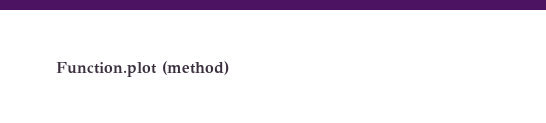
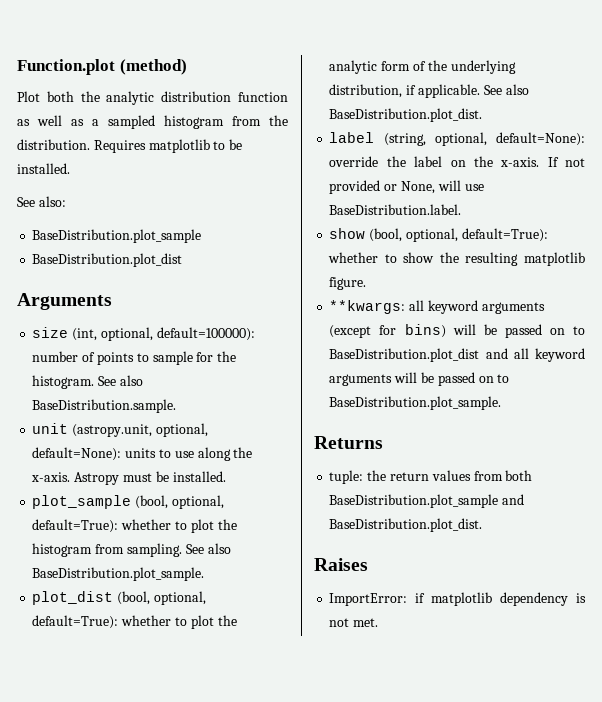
+ Plot both the analytic distribution function as well as a sampled histogram from the distribution. Requires matplotlib to be installed.
+ See also:
+ BaseDistribution.plot_sample
+ BaseDistribution.plot_dist
+ Arguments
+ size (int, optional, default=100000): number of points to sample for the histogram. See also BaseDistribution.sample.
+ unit (astropy.unit, optional, default=None): units to use along the x-axis. Astropy must be installed.
+ plot_sample (bool, optional, default=True): whether to plot the histogram from sampling. See also BaseDistribution.plot_sample.
+ plot_dist (bool, optional, default=True): whether to plot the analytic form of the underlying distribution, if applicable. See also BaseDistribution.plot_dist.
+ label (string, optional, default=None): override the label on the x-axis. If not provided or None, will use BaseDistribution.label.
+ show (bool, optional, default=True): whether to show the resulting matplotlib figure.
+ **kwargs: all keyword arguments (except for bins) will be passed on to BaseDistribution.plot_dist and all keyword arguments will be passed on to BaseDistribution.plot_sample.
+ Returns
+ tuple: the return values from both BaseDistribution.plot_sample and BaseDistribution.plot_dist.
+ Raises
+ ImportError: if matplotlib dependency is not met.

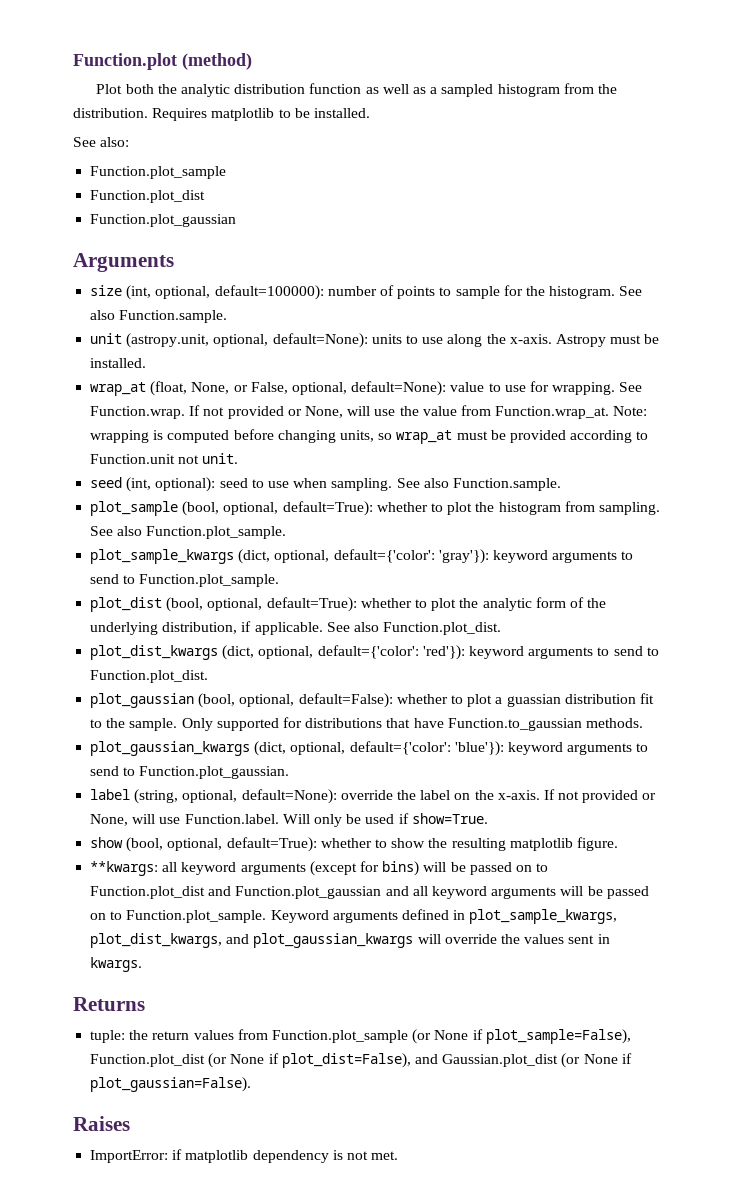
  See also:
- BaseDistribution.plot_sample
- BaseDistribution.plot_dist
+ Function.plot_sample
+ Function.plot_dist
+ Function.plot_gaussian
- size (int, optional, default=100000): number of points to sample for the histogram. See also BaseDistribution.sample.
+ size (int, optional, default=100000): number of points to sample for the histogram. See also Function.sample.
+ wrap_at (float, None, or False, optional, default=None): value to use for wrapping. See Function.wrap. If not provided or None, will use the value from Function.wrap_at. Note: wrapping is computed before changing units, so wrap_at must be provided according to Function.unit not unit.
+ seed (int, optional): seed to use when sampling. See also Function.sample.
- See also BaseDistribution.plot_sample.
+ See also Function.plot_sample.
+ plot_sample_kwargs (dict, optional, default={'color': 'gray'}): keyword arguments to send to Function.plot_sample.
- See also BaseDistribution.plot_dist.
+ See also Function.plot_dist.
+ plot_dist_kwargs (dict, optional, default={'color': 'red'}): keyword arguments to send to Function.plot_dist.
+ plot_gaussian (bool, optional, default=False): whether to plot a guassian distribution fit to the sample. Only supported for distributions that have Function.to_gaussian methods.
+ plot_gaussian_kwargs (dict, optional, default={'color': 'blue'}): keyword arguments to send to Function.plot_gaussian.
- If not provided or None, will use BaseDistribution.label.
+ If not provided or None, will use Function.label. Will only be used if show=True.
- **kwargs: all keyword arguments (except for bins) will be passed on to BaseDistribution.plot_dist and all keyword arguments will be passed on to BaseDistribution.plot_sample.
+ **kwargs: all keyword arguments (except for bins) will be passed on to Function.plot_dist and Function.plot_gaussian and all keyword arguments will be passed on to Function.plot_sample. Keyword arguments defined in plot_sample_kwargs, plot_dist_kwargs, and plot_gaussian_kwargs will override the values sent in kwargs.
- tuple: the return values from both BaseDistribution.plot_sample and BaseDistribution.plot_dist.
+ tuple: the return values from Function.plot_sample (or None if plot_sample=False), Function.plot_dist (or None if plot_dist=False), and Gaussian.plot_dist (or None if plot_gaussian=False).

